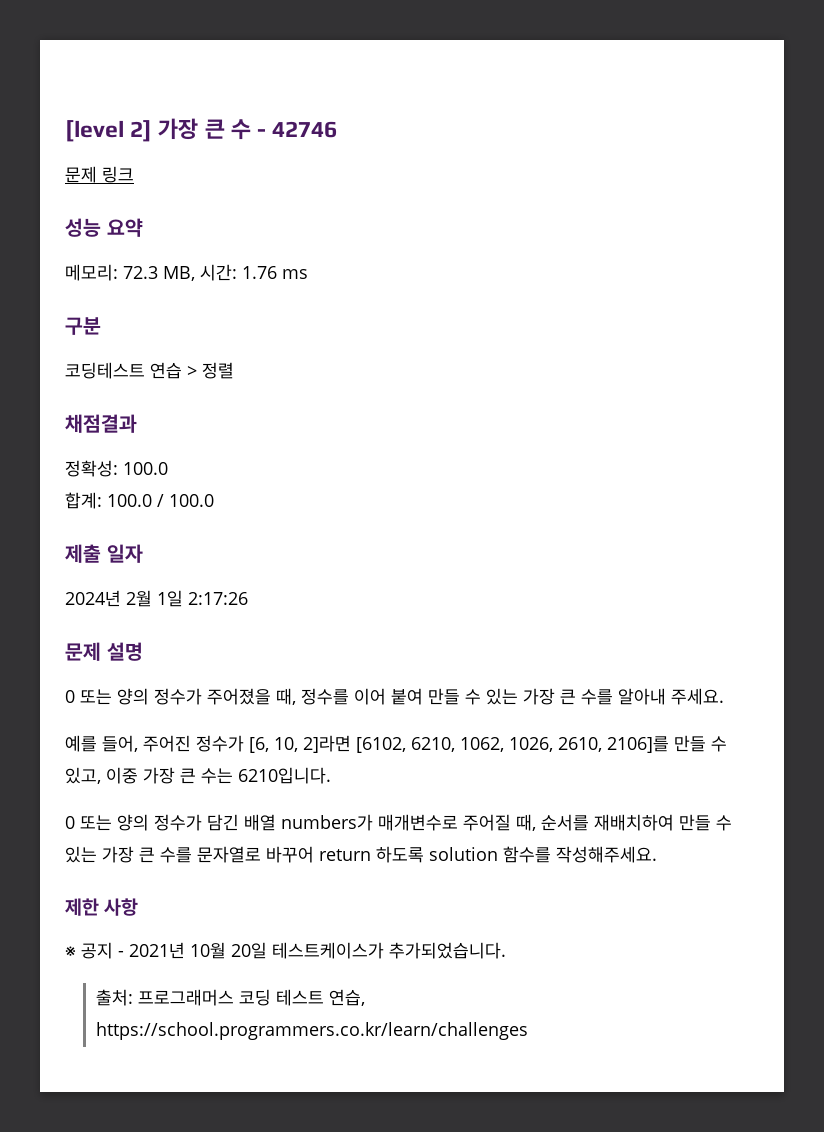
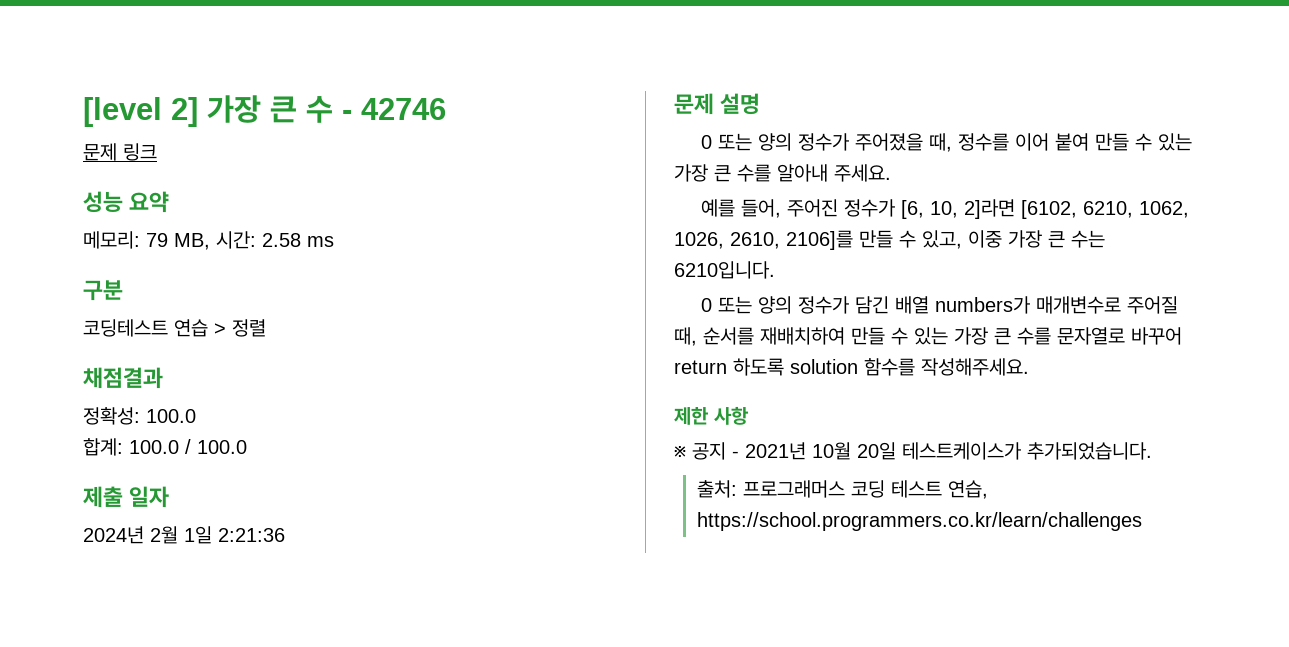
- 메모리: 72.3 MB, 시간: 1.76 ms
+ 메모리: 79 MB, 시간: 2.58 ms
- 2024년 2월 1일 2:17:26
+ 2024년 2월 1일 2:21:36

